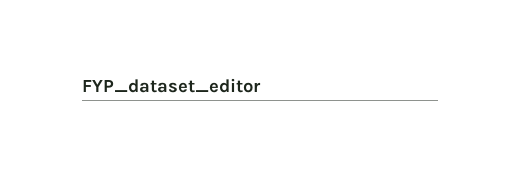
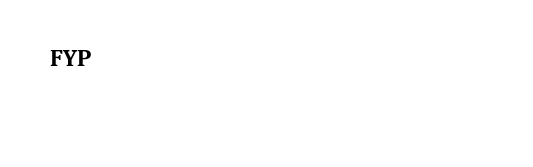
- FYP_dataset_editor
+ FYP

